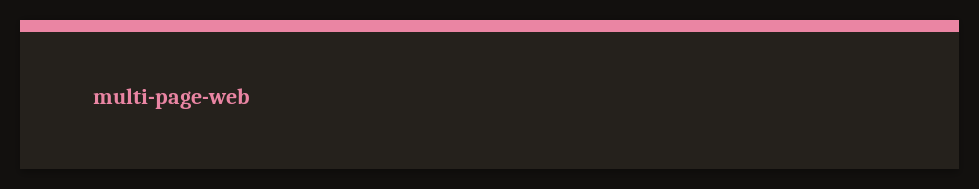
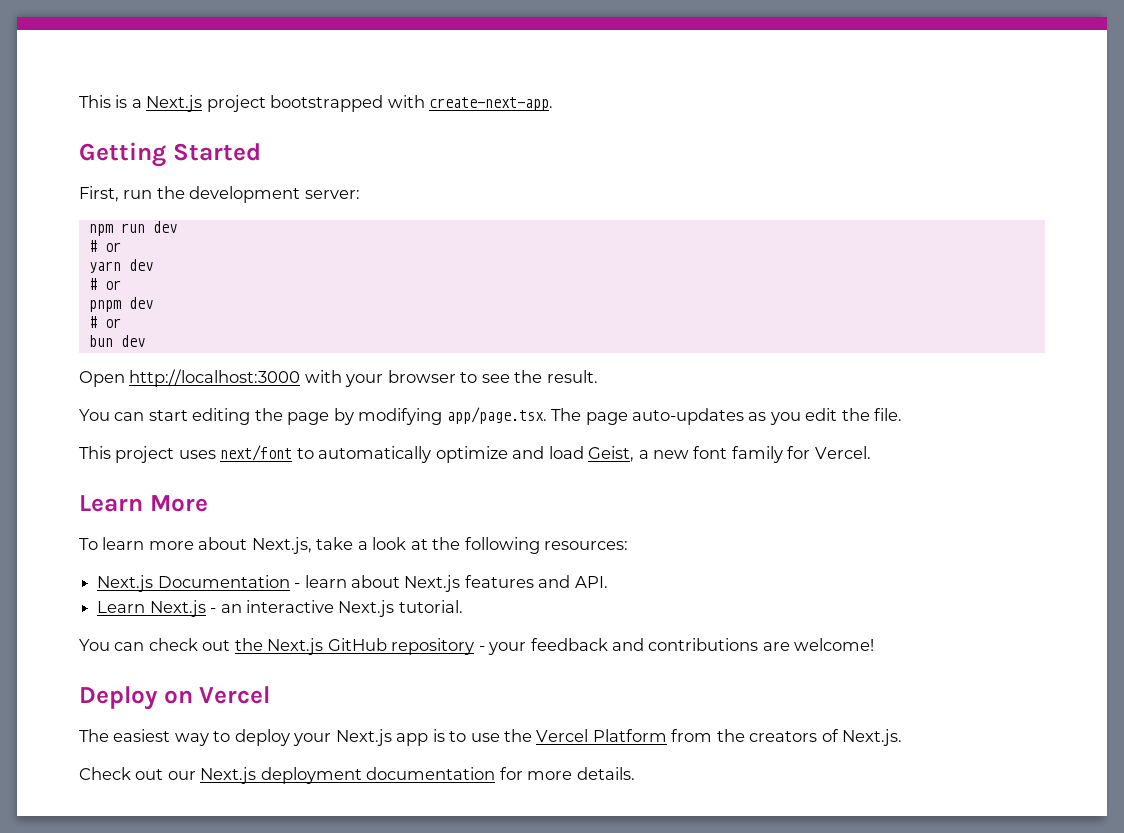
- multi-page-web
+ This is a Next.js project bootstrapped with create-next-app.
+ Getting Started
+ First, run the development server:
+ npm run dev
+ # or
+ yarn dev
+ # or
+ pnpm dev
+ # or
+ bun dev
+ Open http://localhost:3000 with your browser to see the result.
+ You can start editing the page by modifying app/page.tsx. The page auto-updates as you edit the file.
+ This project uses next/font to automatically optimize and load Geist, a new font family for Vercel.
+ Learn More
+ To learn more about Next.js, take a look at the following resources:
+ Next.js Documentation - learn about Next.js features and API.
+ Learn Next.js - an interactive Next.js tutorial.
+ You can check out the Next.js GitHub repository - your feedback and contributions are welcome!
+ Deploy on Vercel
+ The easiest way to deploy your Next.js app is to use the Vercel Platform from the creators of Next.js.
+ Check out our Next.js deployment documentation for more details.

